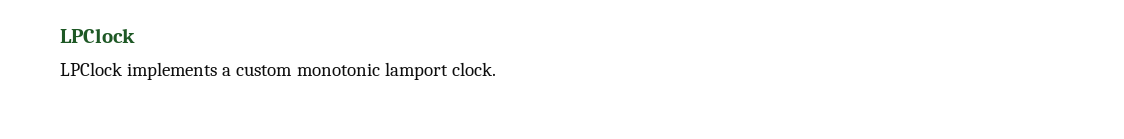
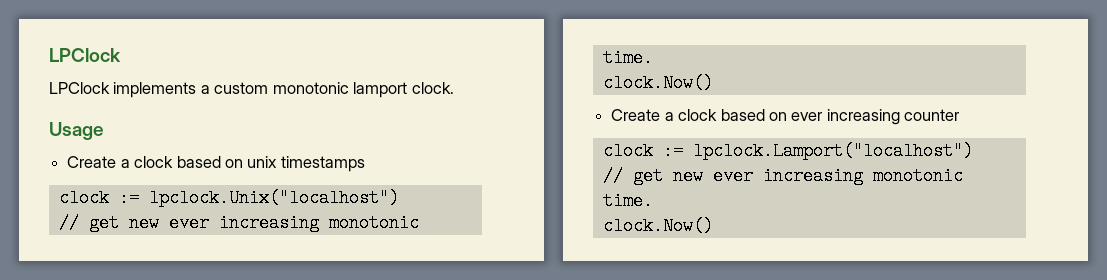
+ Usage
+ Create a clock based on unix timestamps
+ clock := lpclock.Unix("localhost")
+ // get new ever increasing monotonic time.
+ clock.Now()
+ Create a clock based on ever increasing counter
+ clock := lpclock.Lamport("localhost")
+ // get new ever increasing monotonic time.
+ clock.Now()

